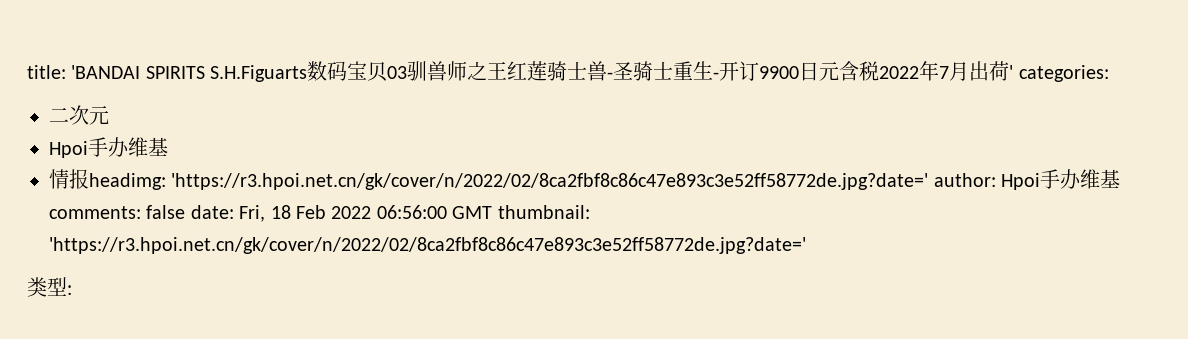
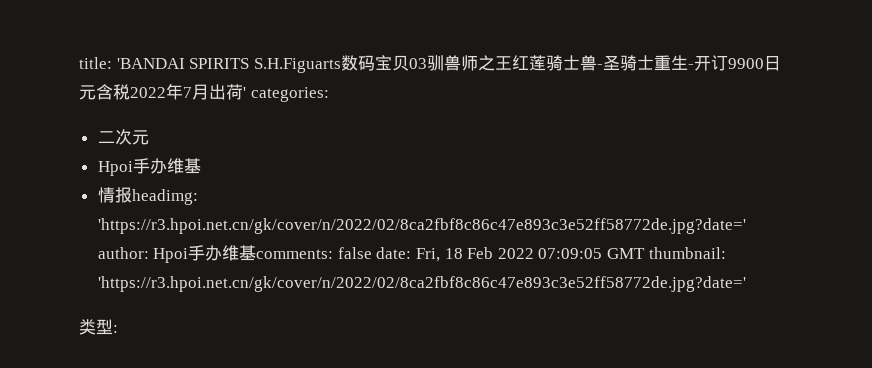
- 情报headimg: 'https://r3.hpoi.net.cn/gk/cover/n/2022/02/8ca2fbf8c86c47e893c3e52ff58772de.jpg?date=' author: Hpoi手办维基comments: false date: Fri, 18 Feb 2022 06:56:00 GMT thumbnail: 'https://r3.hpoi.net.cn/gk/cover/n/2022/02/8ca2fbf8c86c47e893c3e52ff58772de.jpg?date='
+ 情报headimg: 'https://r3.hpoi.net.cn/gk/cover/n/2022/02/8ca2fbf8c86c47e893c3e52ff58772de.jpg?date=' author: Hpoi手办维基comments: false date: Fri, 18 Feb 2022 07:09:05 GMT thumbnail: 'https://r3.hpoi.net.cn/gk/cover/n/2022/02/8ca2fbf8c86c47e893c3e52ff58772de.jpg?date='

